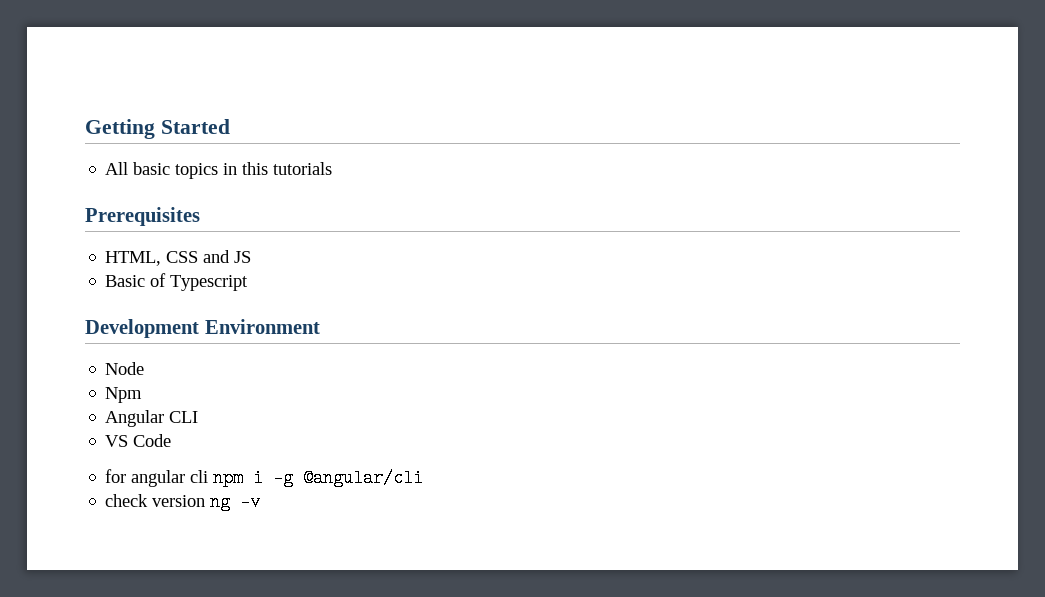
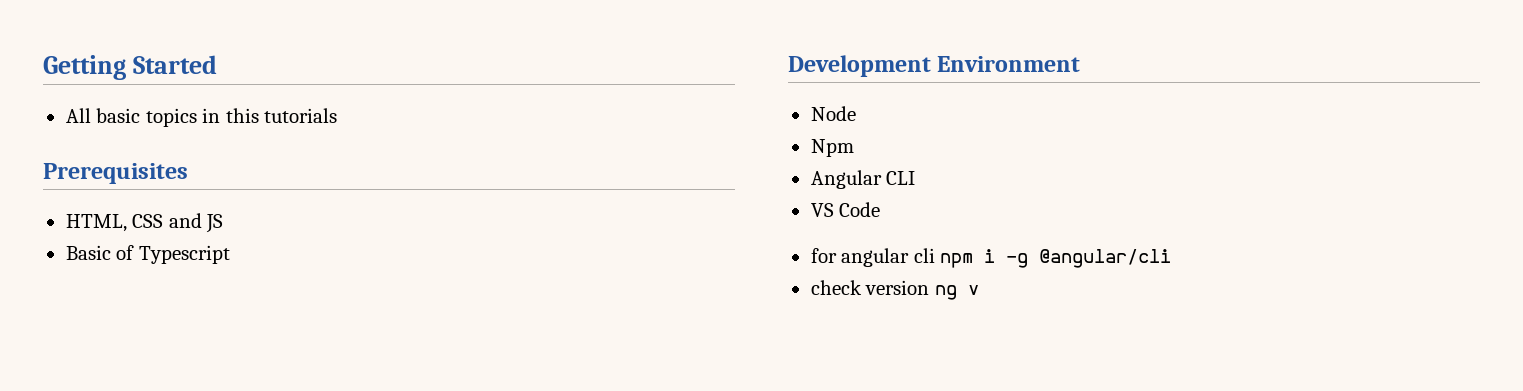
- check version ng -v
+ check version ng v

